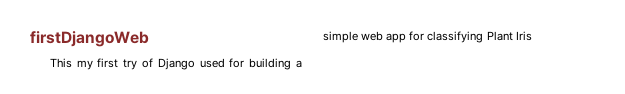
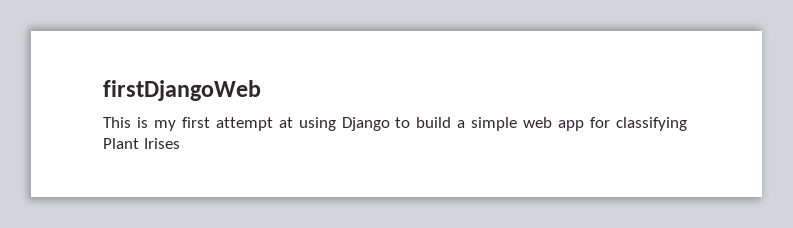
- This my first try of Django used for building a simple web app for classifying Plant Iris
+ This is my first attempt at using Django to build a simple web app for classifying Plant Irises

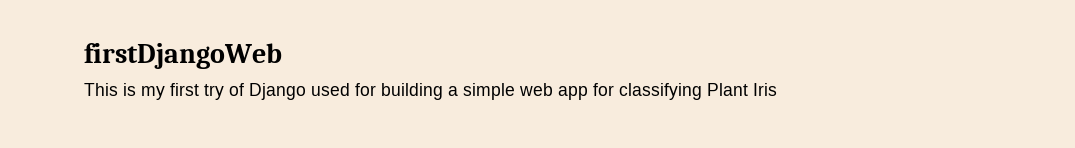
- This is my first attempt at using Django to build a simple web app for classifying Plant Irises
+ This is my first try of Django used for building a simple web app for classifying Plant Iris

